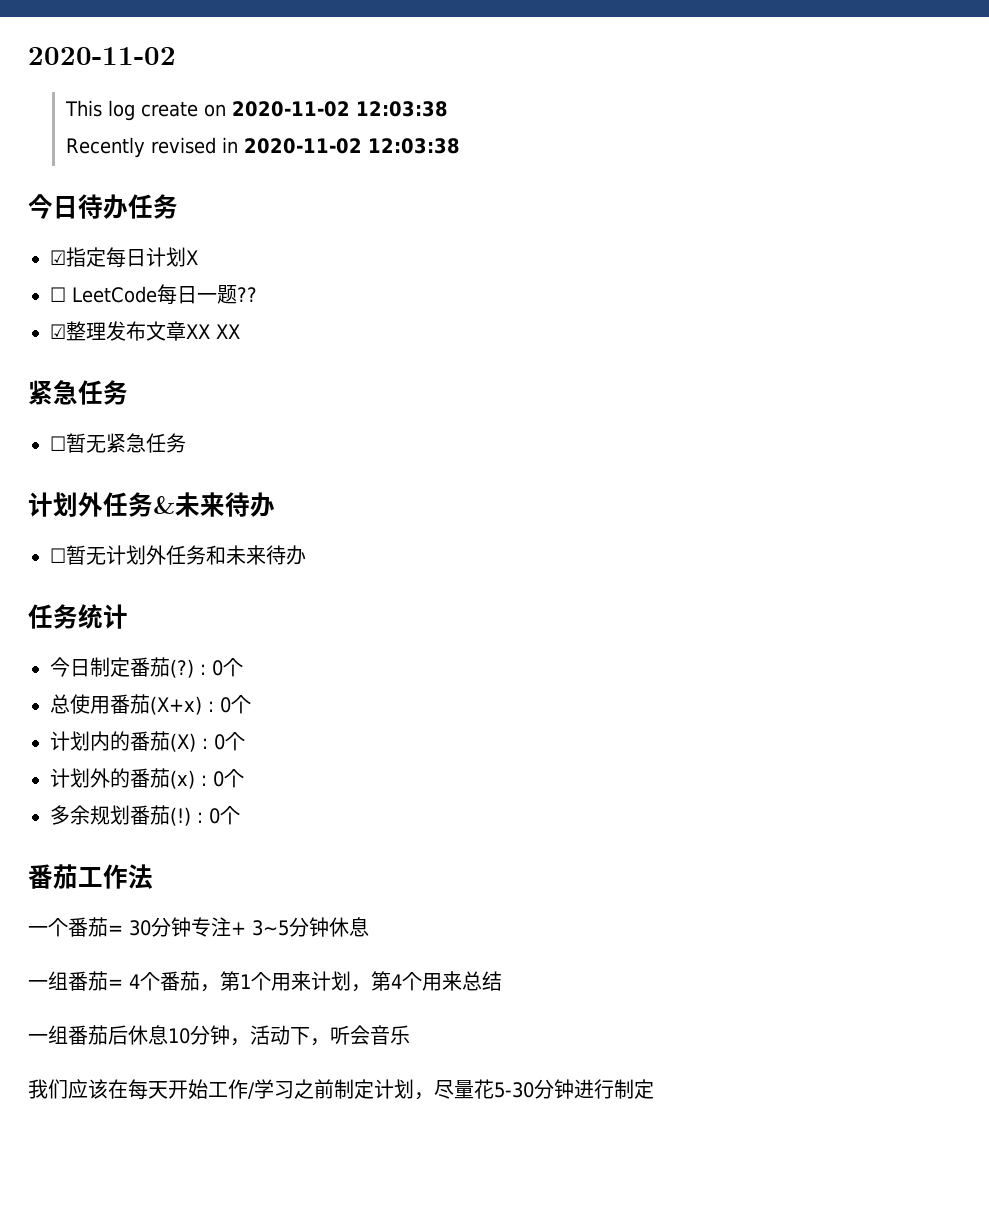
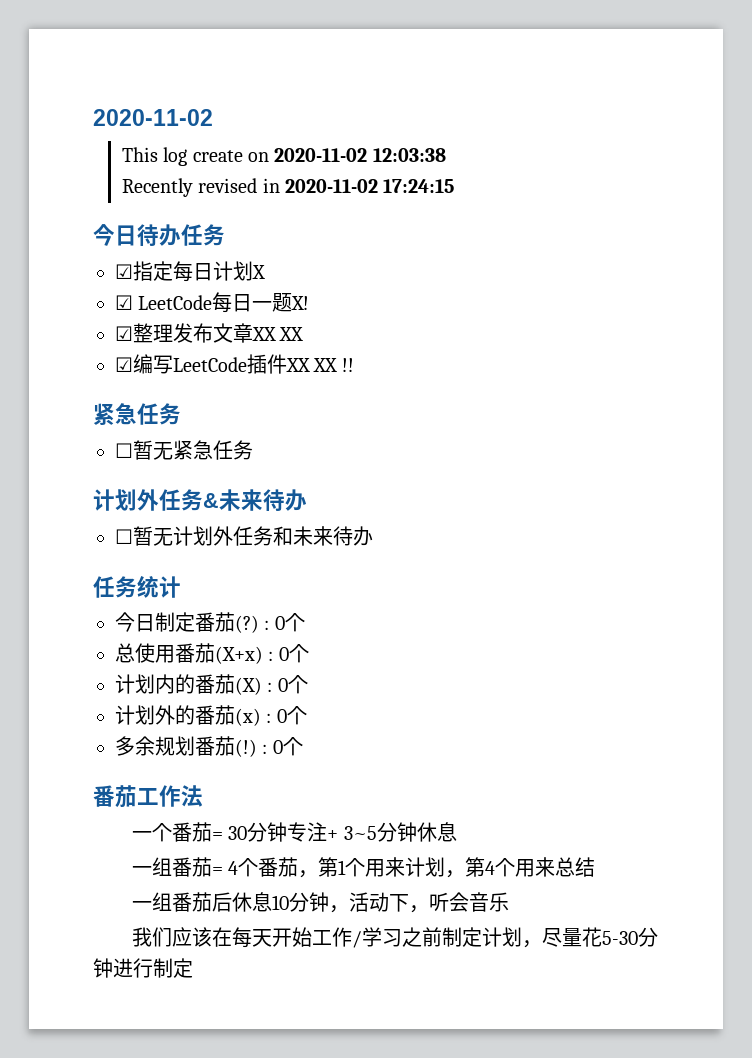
- Recently revised in 2020-11-02 12:03:38
+ Recently revised in 2020-11-02 17:24:15
- ☐ LeetCode每日一题??
+ ☑ LeetCode每日一题X!
+ ☑编写LeetCode插件XX XX !!

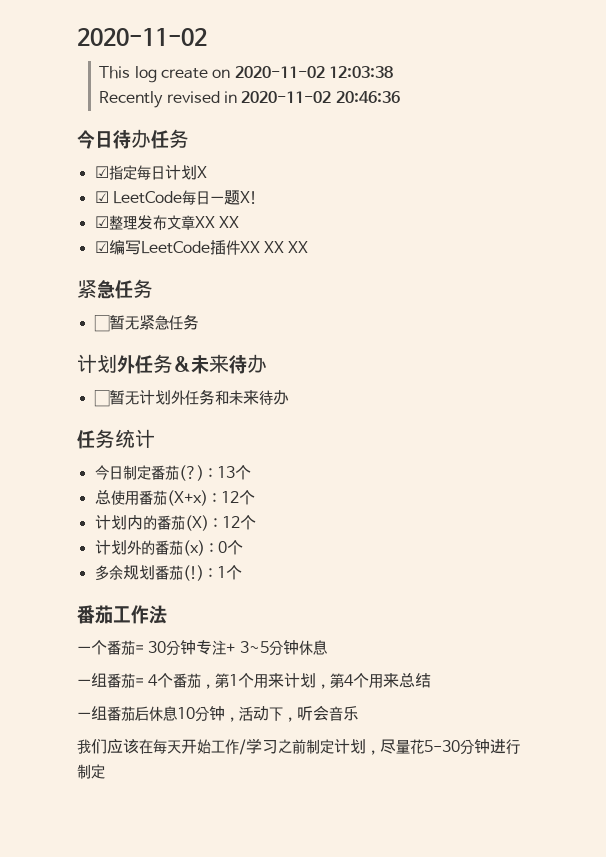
- Recently revised in 2020-11-02 17:24:15
+ Recently revised in 2020-11-02 20:46:36
- ☑编写LeetCode插件XX XX !!
+ ☑编写LeetCode插件XX XX XX
- 今日制定番茄(?) : 0个
+ 今日制定番茄(?) : 13个
- 总使用番茄(X+x) : 0个
+ 总使用番茄(X+x) : 12个
- 计划内的番茄(X) : 0个
+ 计划内的番茄(X) : 12个
- 多余规划番茄(!) : 0个
+ 多余规划番茄(!) : 1个

